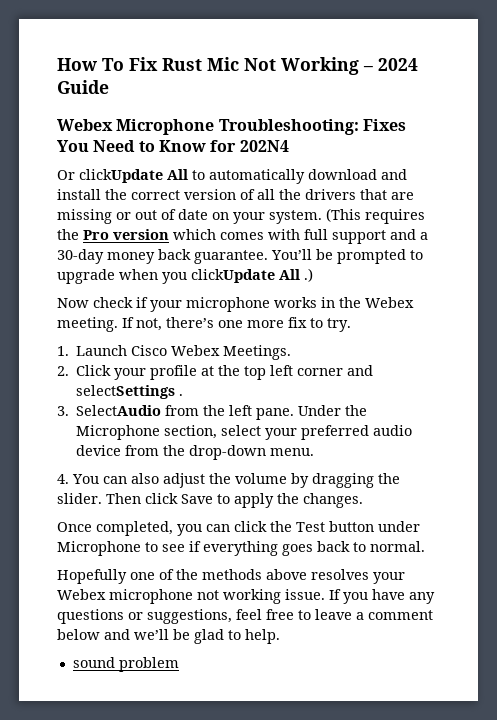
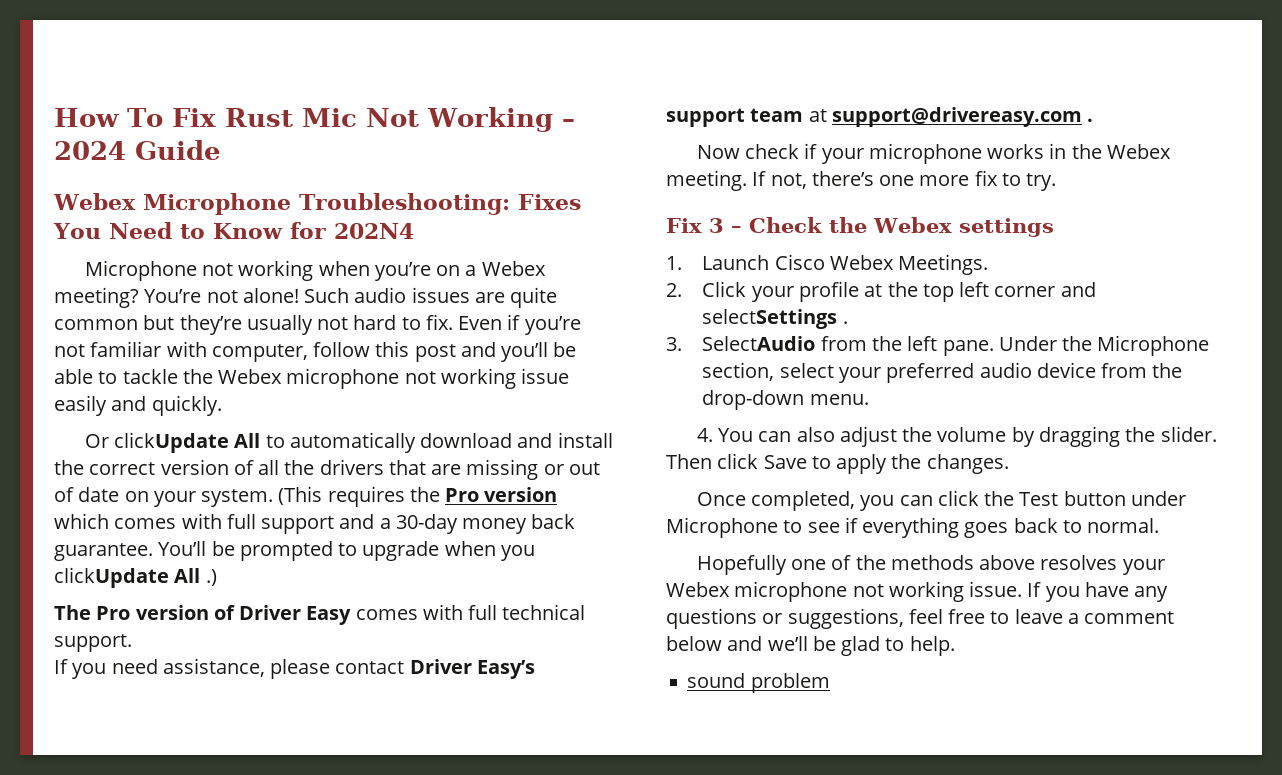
+ Microphone not working when you’re on a Webex meeting? You’re not alone! Such audio issues are quite common but they’re usually not hard to fix. Even if you’re not familiar with computer, follow this post and you’ll be able to tackle the Webex microphone not working issue easily and quickly.
+ The Pro version of Driver Easy comes with full technical support.
+ If you need assistance, please contact Driver Easy’s support team at support@drivereasy.com .
+ Fix 3 – Check the Webex settings

